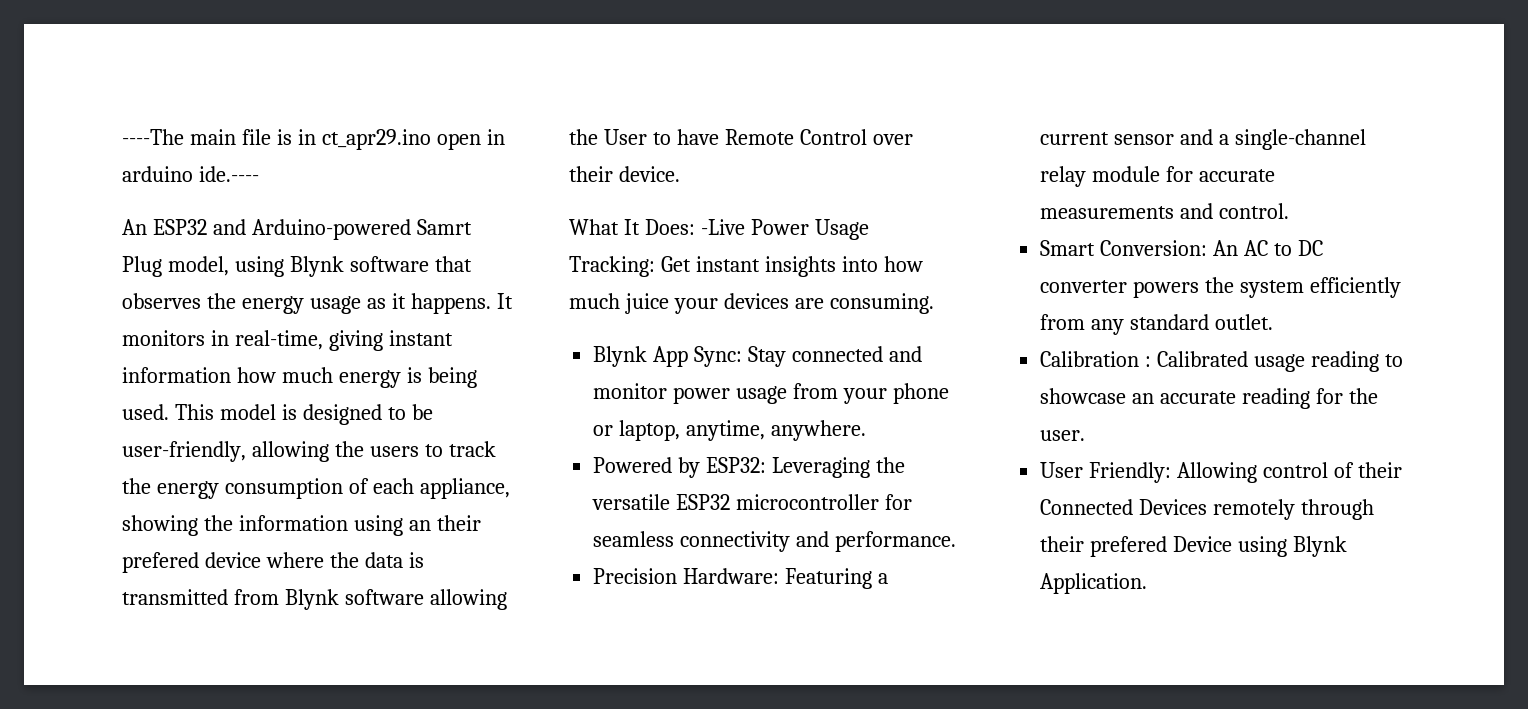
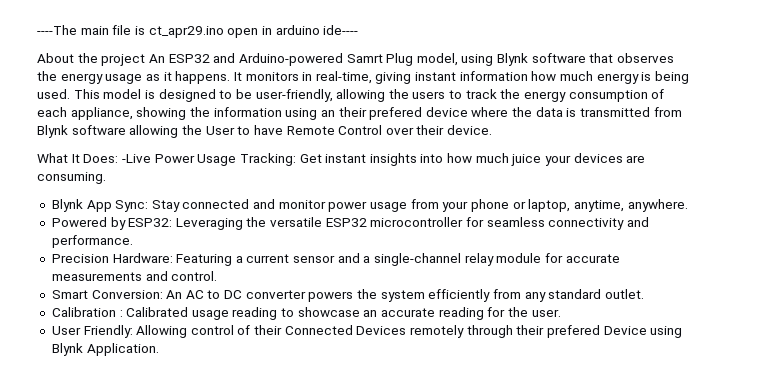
- ----The main file is in ct_apr29.ino open in arduino ide.----
- An ESP32 and Arduino-powered Samrt Plug model, using Blynk software that observes the energy usage as it happens.
+ ----The main file is ct_apr29.ino open in arduino ide----
+ About the project An ESP32 and Arduino-powered Samrt Plug model, using Blynk software that observes the energy usage as it happens.

